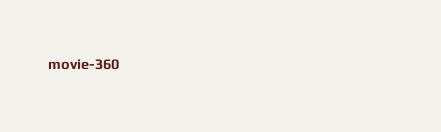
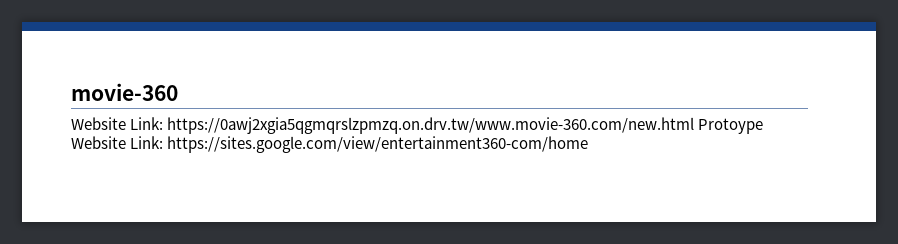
+ Website Link: https://0awj2xgia5qgmqrslzpmzq.on.drv.tw/www.movie-360.com/new.html Protoype Website Link: https://sites.google.com/view/entertainment360-com/home

